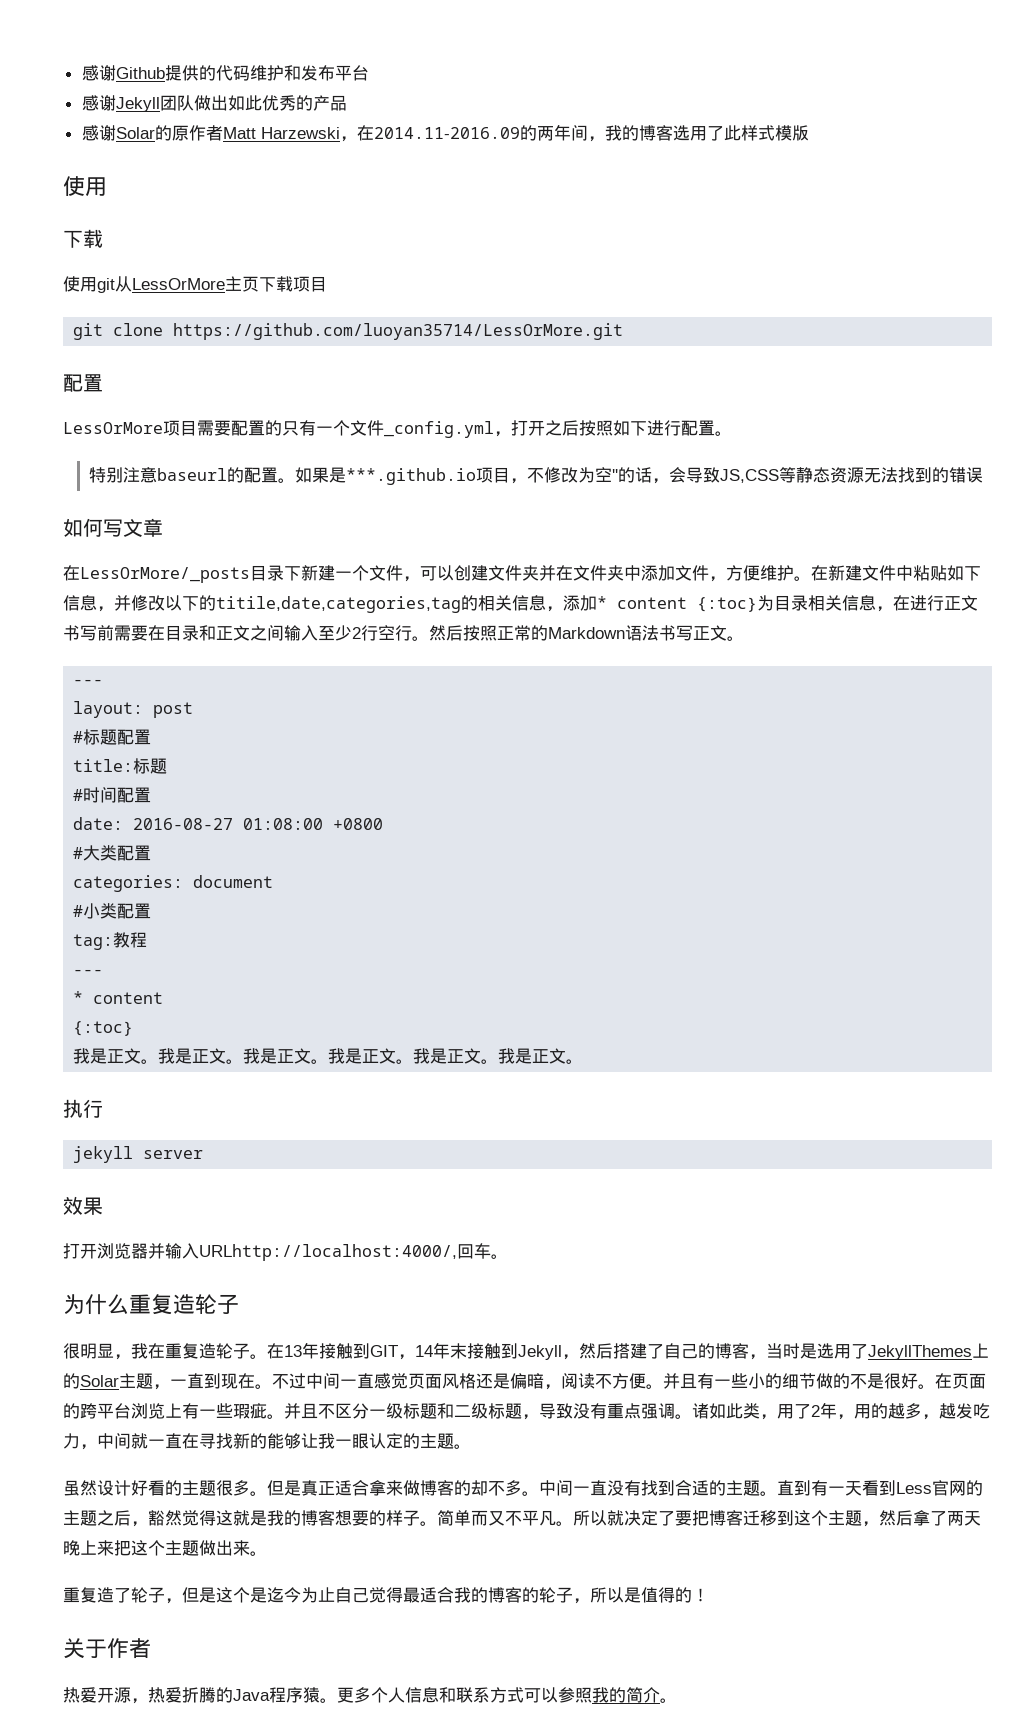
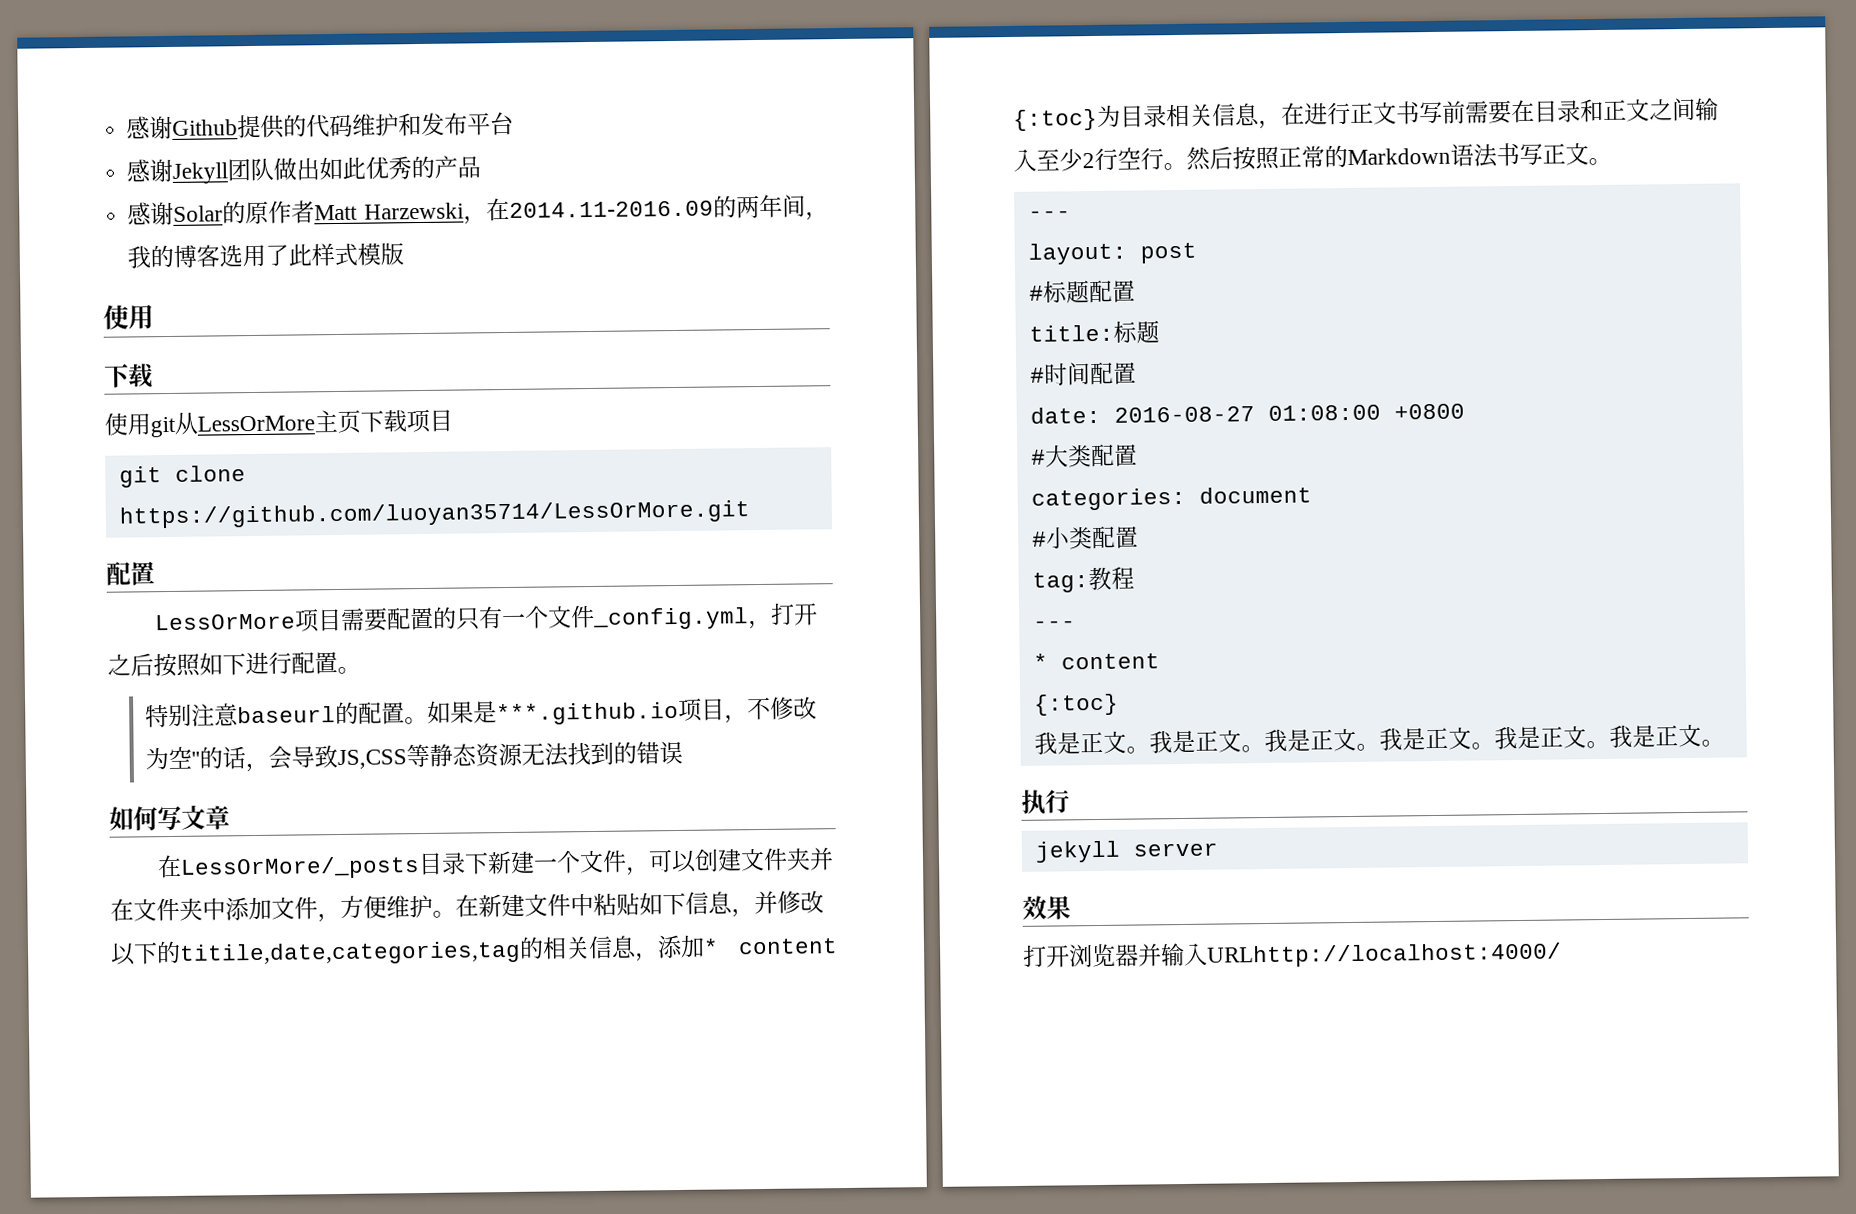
- 打开浏览器并输入URLhttp://localhost:4000/,回车。
- 为什么重复造轮子
- 很明显，我在重复造轮子。在13年接触到GIT，14年末接触到Jekyll，然后搭建了自己的博客，当时是选用了JekyllThemes上的Solar主题，一直到现在。不过中间一直感觉页面风格还是偏暗，阅读不方便。并且有一些小的细节做的不是很好。在页面的跨平台浏览上有一些瑕疵。并且不区分一级标题和二级标题，导致没有重点强调。诸如此类，用了2年，用的越多，越发吃力，中间就一直在寻找新的能够让我一眼认定的主题。
- 虽然设计好看的主题很多。但是真正适合拿来做博客的却不多。中间一直没有找到合适的主题。直到有一天看到Less官网的主题之后，豁然觉得这就是我的博客想要的样子。简单而又不平凡。所以就决定了要把博客迁移到这个主题，然后拿了两天晚上来把这个主题做出来。
- 重复造了轮子，但是这个是迄今为止自己觉得最适合我的博客的轮子，所以是值得的！
- 关于作者
- 热爱开源，热爱折腾的Java程序猿。更多个人信息和联系方式可以参照我的简介。
+ 打开浏览器并输入URLhttp://localhost:4000/

